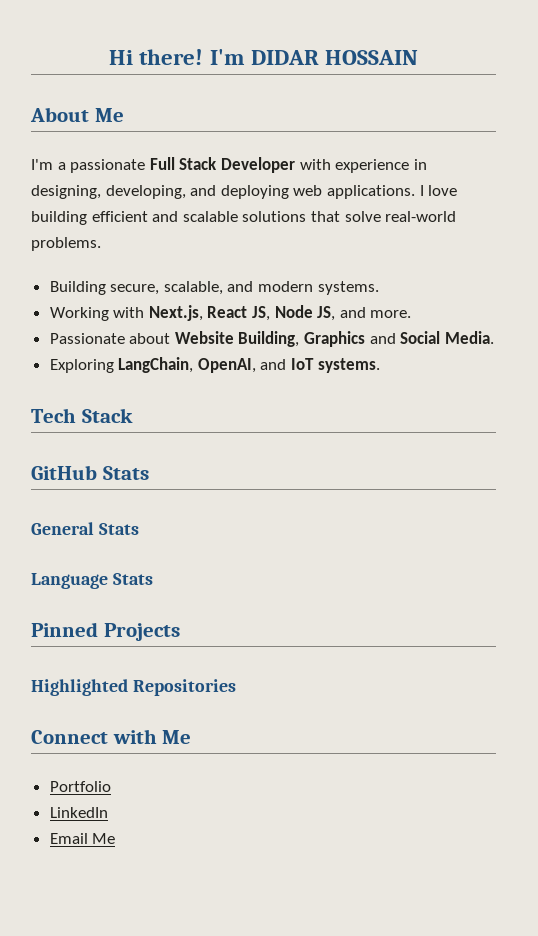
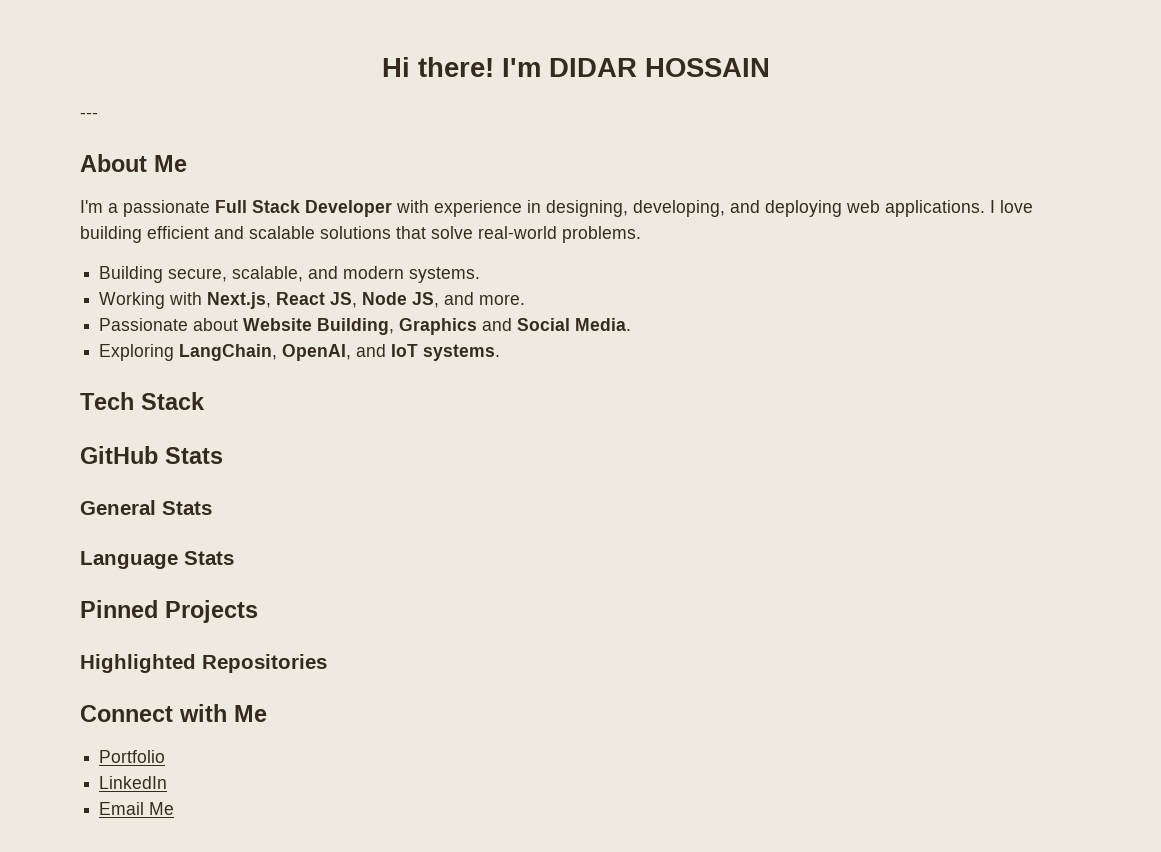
+ ---

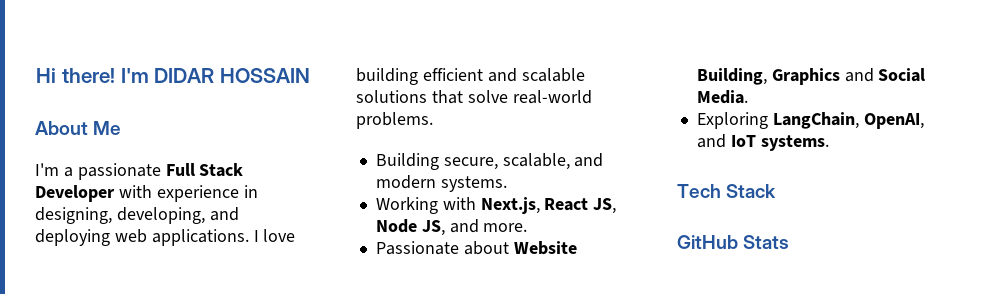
- ---
- General Stats
- Language Stats
- Pinned Projects
- Highlighted Repositories
- Connect with Me
- Portfolio
- LinkedIn
- Email Me

